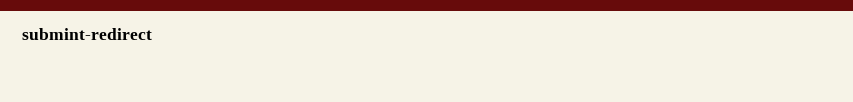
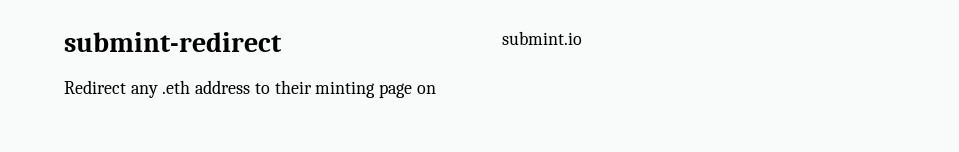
+ Redirect any .eth address to their minting page on submint.io

